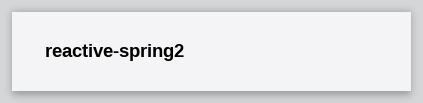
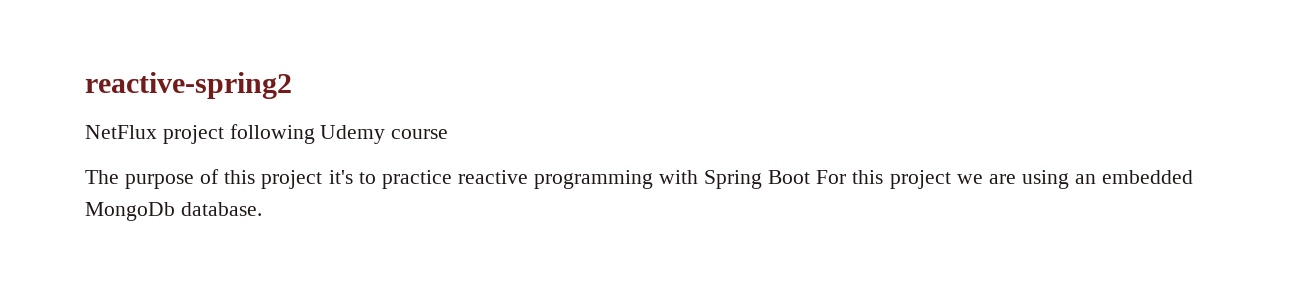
+ NetFlux project following Udemy course
+ The purpose of this project it's to practice reactive programming with Spring Boot For this project we are using an embedded MongoDb database.

